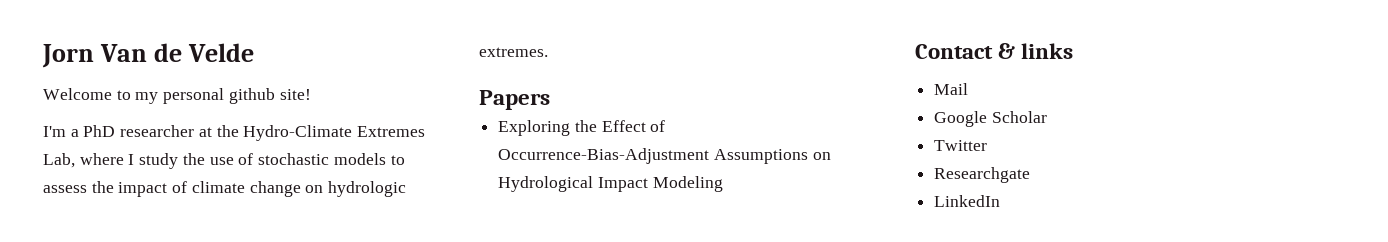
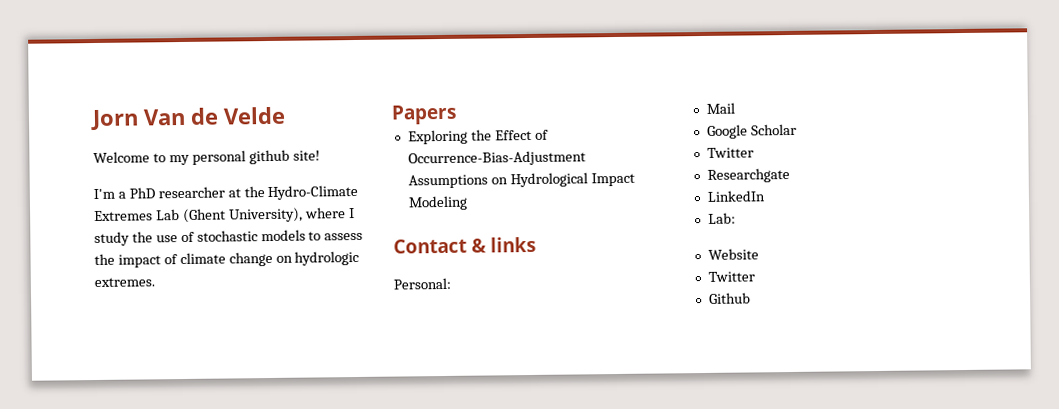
- I'm a PhD researcher at the Hydro-Climate Extremes Lab, where I study the use of stochastic models to assess the impact of climate change on hydrologic extremes.
+ I'm a PhD researcher at the Hydro-Climate Extremes Lab (Ghent University), where I study the use of stochastic models to assess the impact of climate change on hydrologic extremes.
+ Personal:
+ Lab:
+ Website
+ Twitter
+ Github

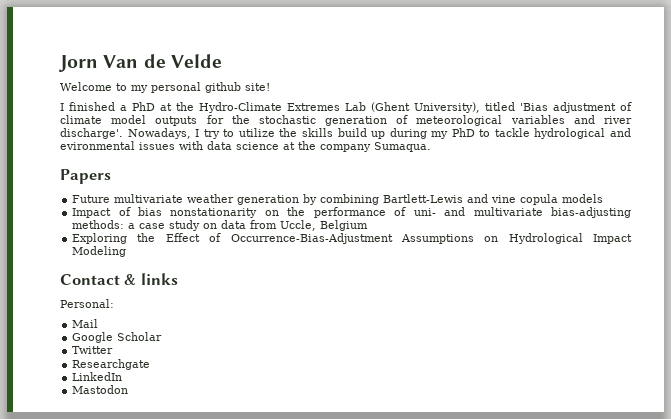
- I'm a PhD researcher at the Hydro-Climate Extremes Lab (Ghent University), where I study the use of stochastic models to assess the impact of climate change on hydrologic extremes.
+ I finished a PhD at the Hydro-Climate Extremes Lab (Ghent University), titled 'Bias adjustment of climate model outputs for the stochastic generation of meteorological variables and river discharge'. Nowadays, I try to utilize the skills build up during my PhD to tackle hydrological and evironmental issues with data science at the company Sumaqua.
  Papers
+ Future multivariate weather generation by combining Bartlett-Lewis and vine copula models
+ Impact of bias nonstationarity on the performance of uni- and multivariate bias-adjusting methods: a case study on data from Uccle, Belgium
- Lab:
- Website
- Twitter
- Github
+ Mastodon

